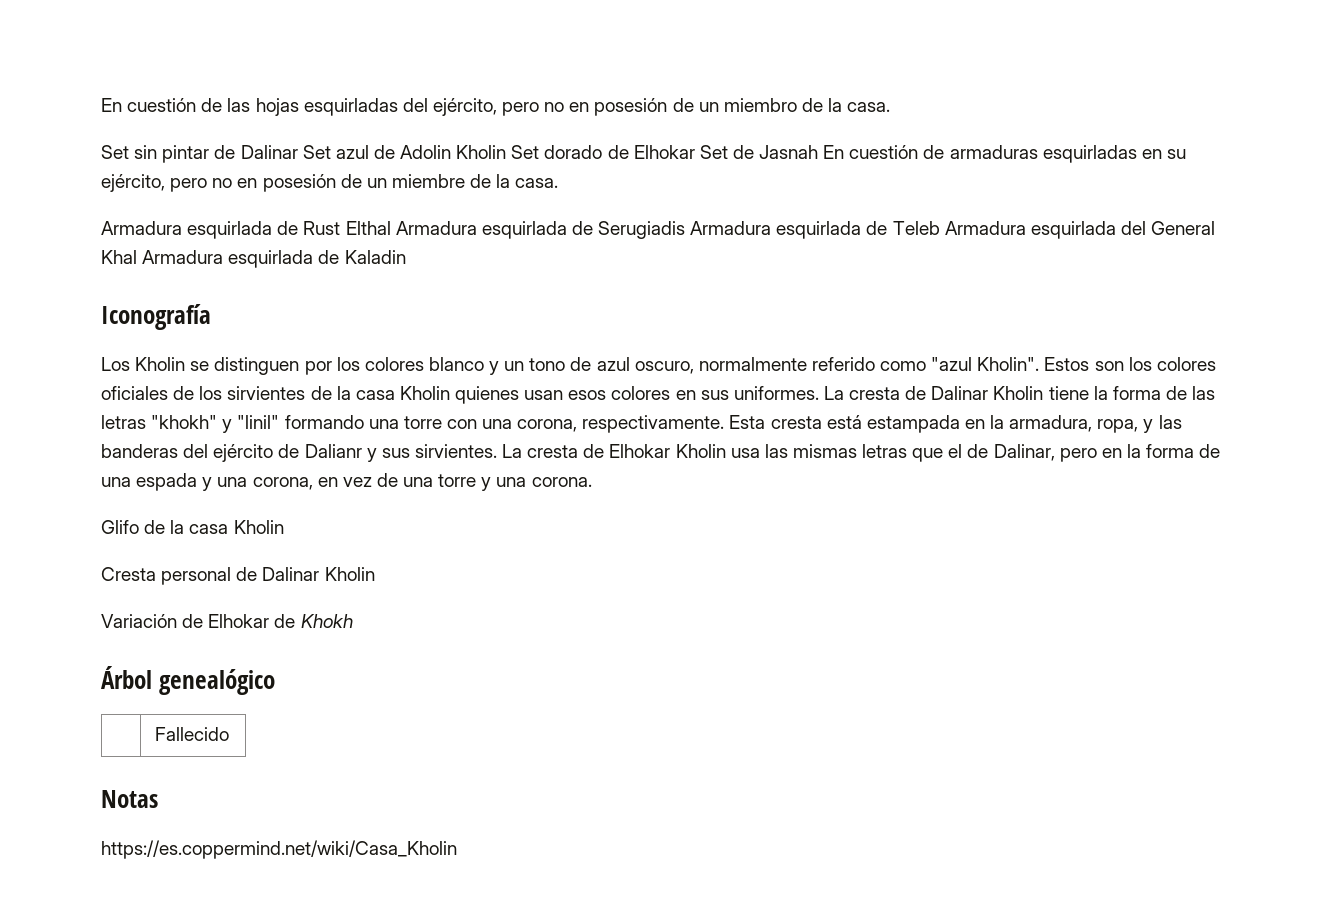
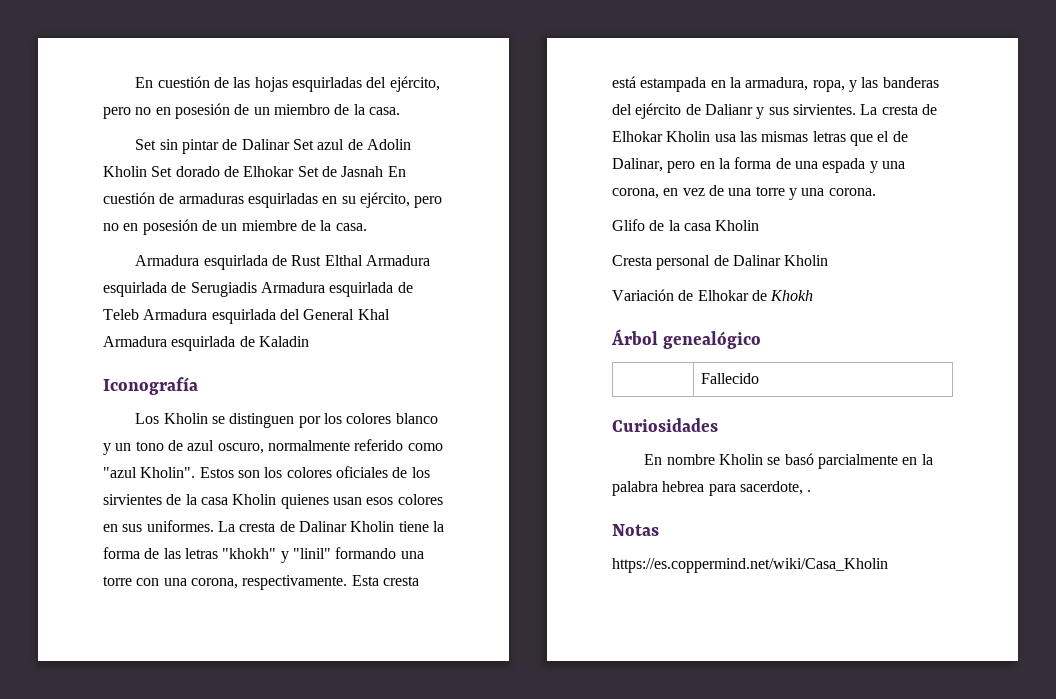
+ Curiosidades
+ En nombre Kholin se basó parcialmente en la palabra hebrea para sacerdote, .

